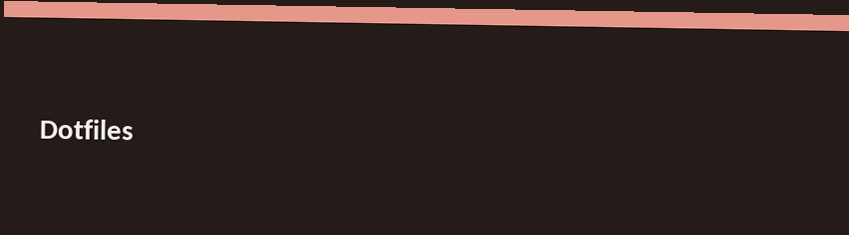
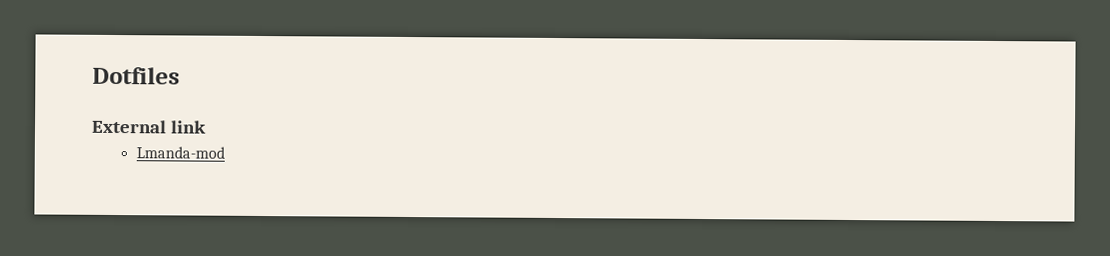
+ External link
+ Lmanda-mod

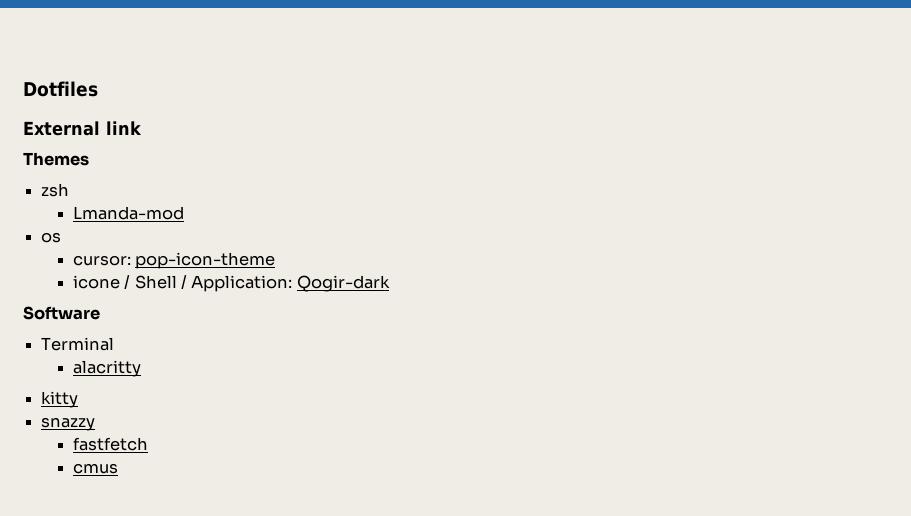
+ Themes
+ zsh
+ os
+ cursor: pop-icon-theme
+ icone / Shell / Application: Qogir-dark
+ Software
+ Terminal
+ alacritty
+ kitty
+ snazzy
+ fastfetch
+ cmus

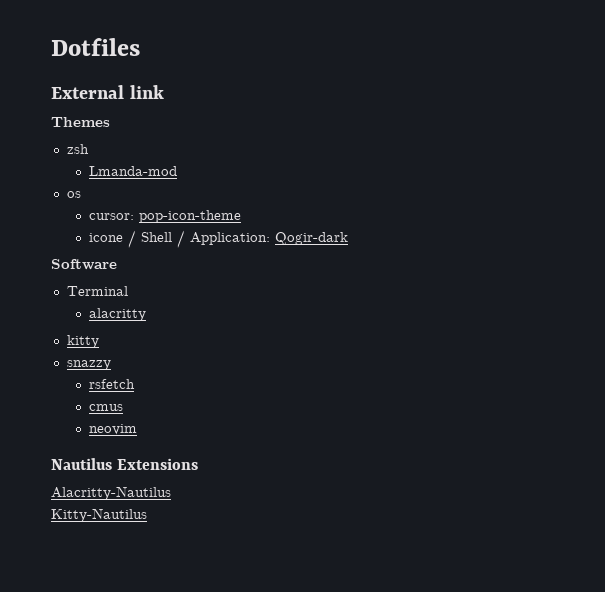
- fastfetch
+ rsfetch
+ neovim
+ Nautilus Extensions
+ Alacritty-Nautilus
+ Kitty-Nautilus

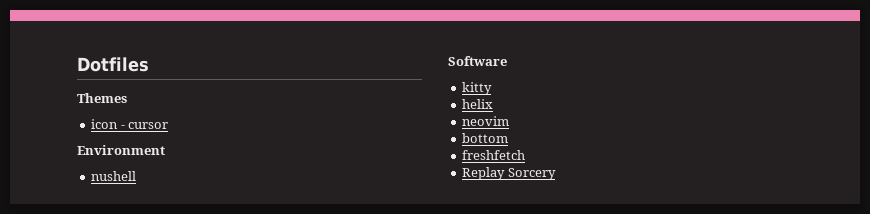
- External link
- zsh
- Lmanda-mod
- os
- cursor: pop-icon-theme
- icone / Shell / Application: Qogir-dark
+ icon - cursor
+ Environment
+ nushell
- Terminal
- alacritty
- snazzy
- rsfetch
- cmus
+ helix
  neovim
- Nautilus Extensions
- Alacritty-Nautilus
- Kitty-Nautilus
+ bottom
+ freshfetch
+ Replay Sorcery

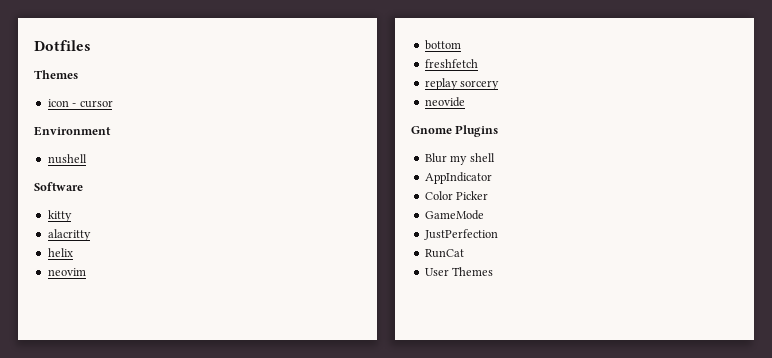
+ alacritty
- Replay Sorcery
+ replay sorcery
+ neovide
+ Gnome Plugins
+ Blur my shell
+ AppIndicator
+ Color Picker
+ GameMode
+ JustPerfection
+ RunCat
+ User Themes

